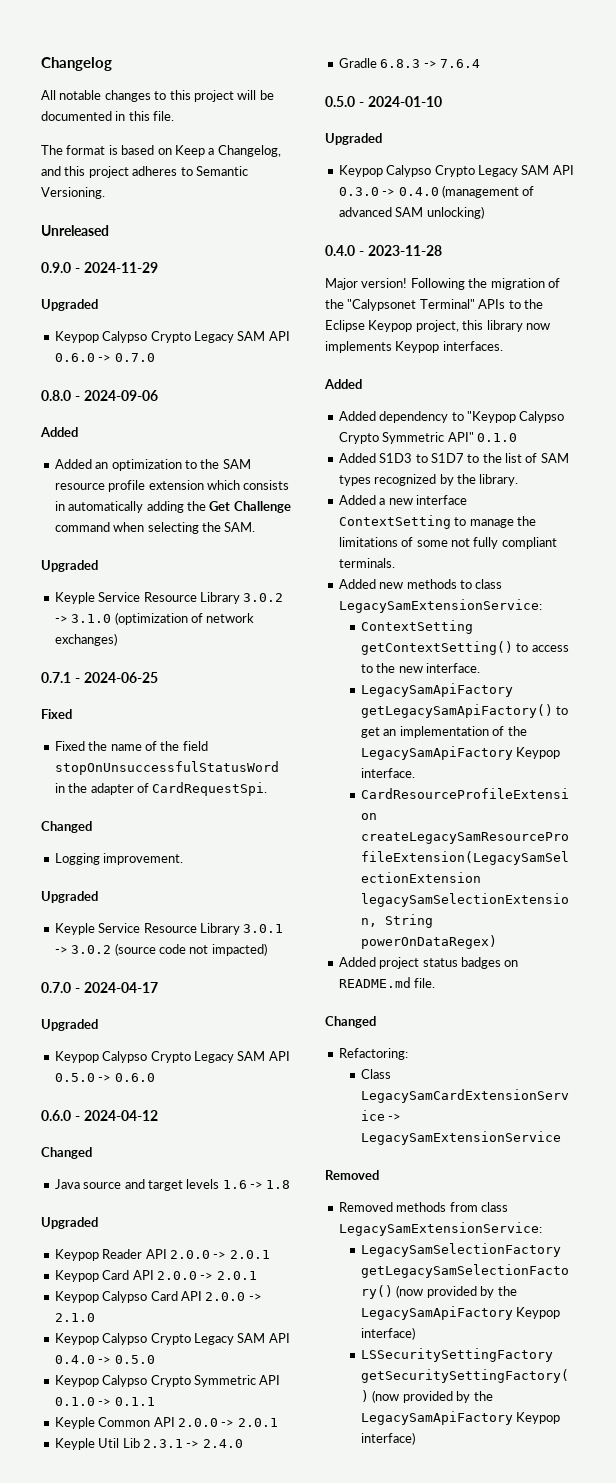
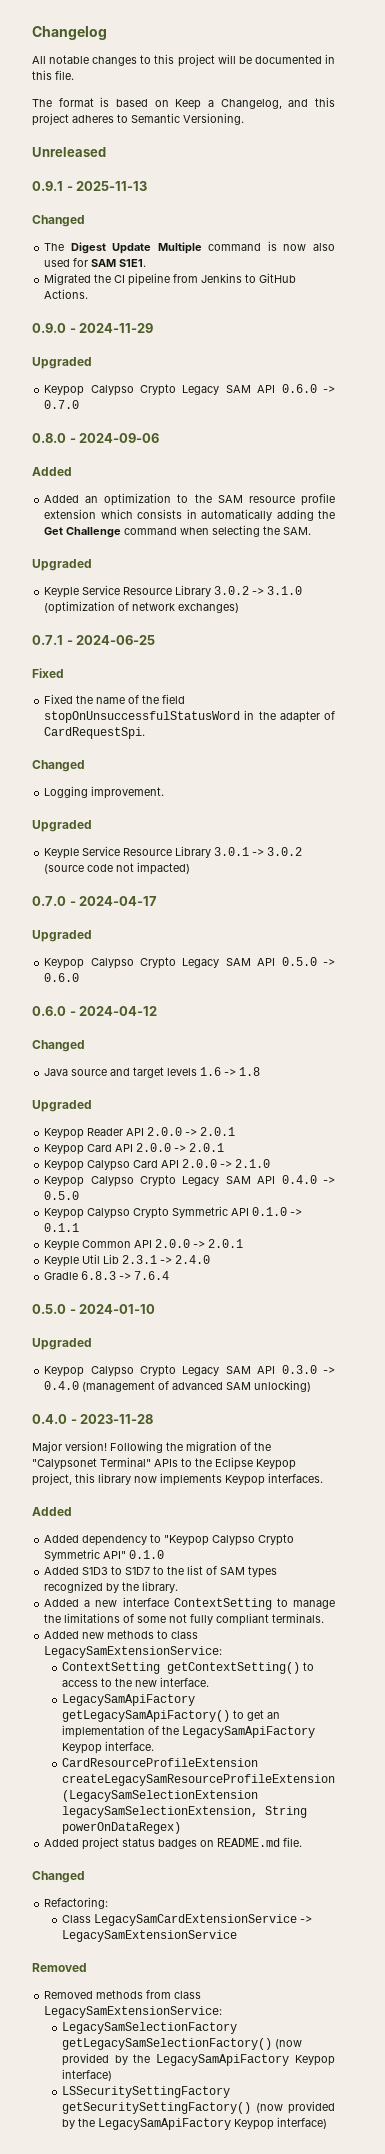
+ 0.9.1 - 2025-11-13
+ Changed
+ The Digest Update Multiple command is now also used for SAM S1E1.
+ Migrated the CI pipeline from Jenkins to GitHub Actions.

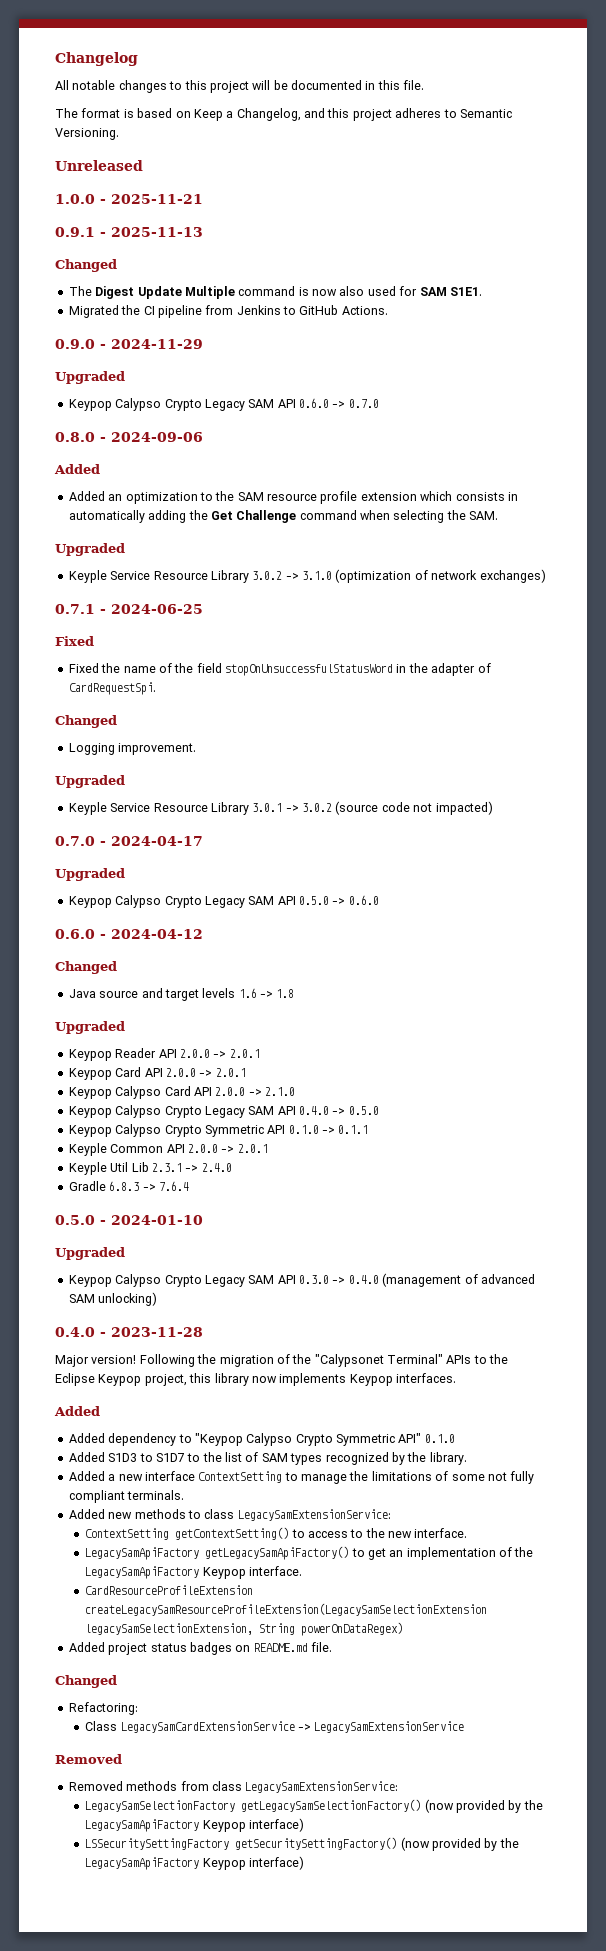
+ 1.0.0 - 2025-11-21

